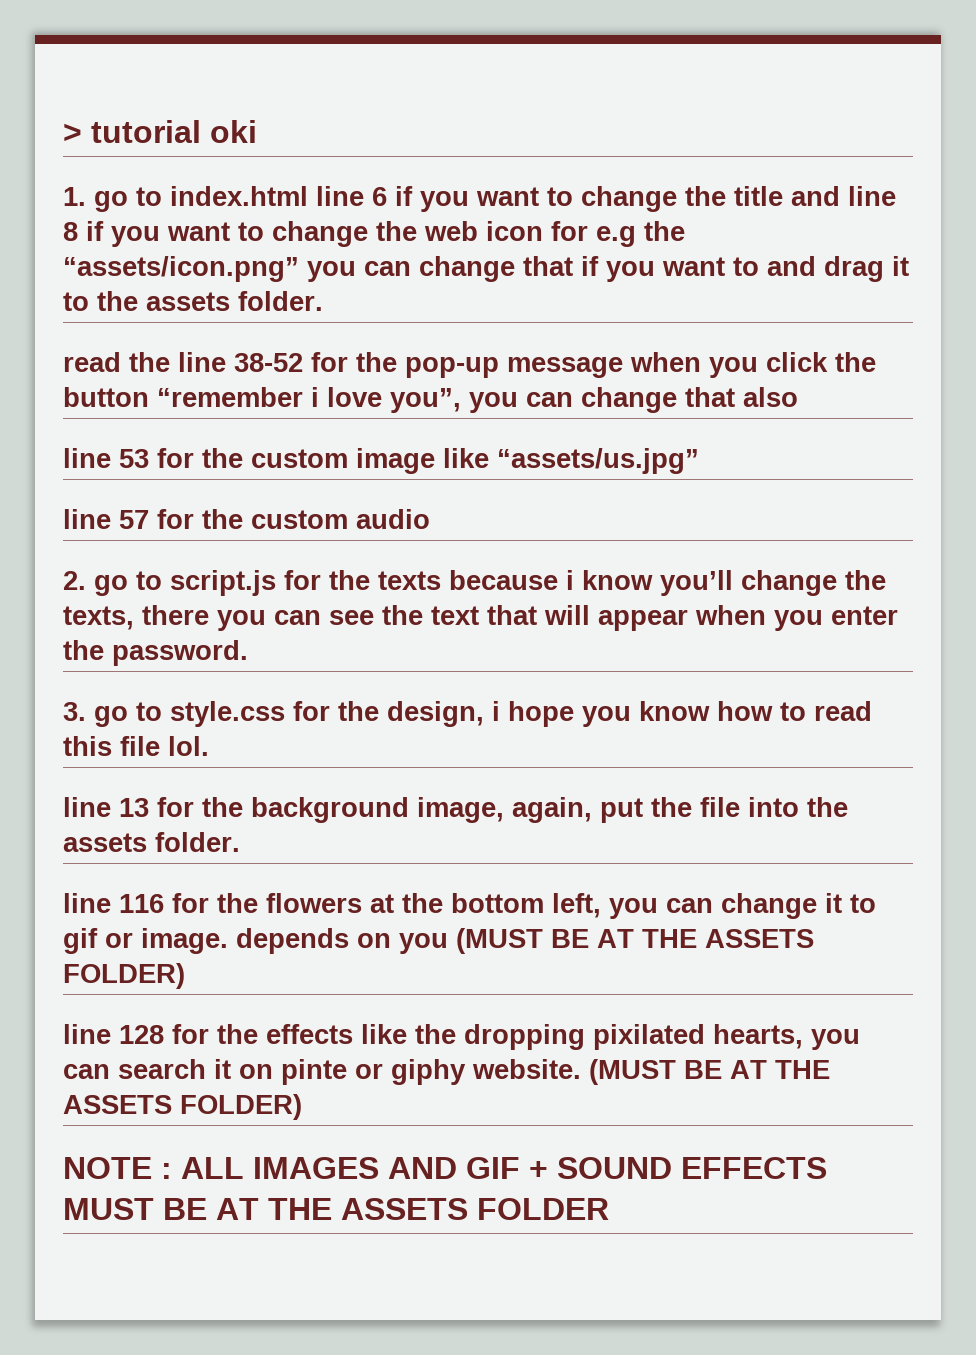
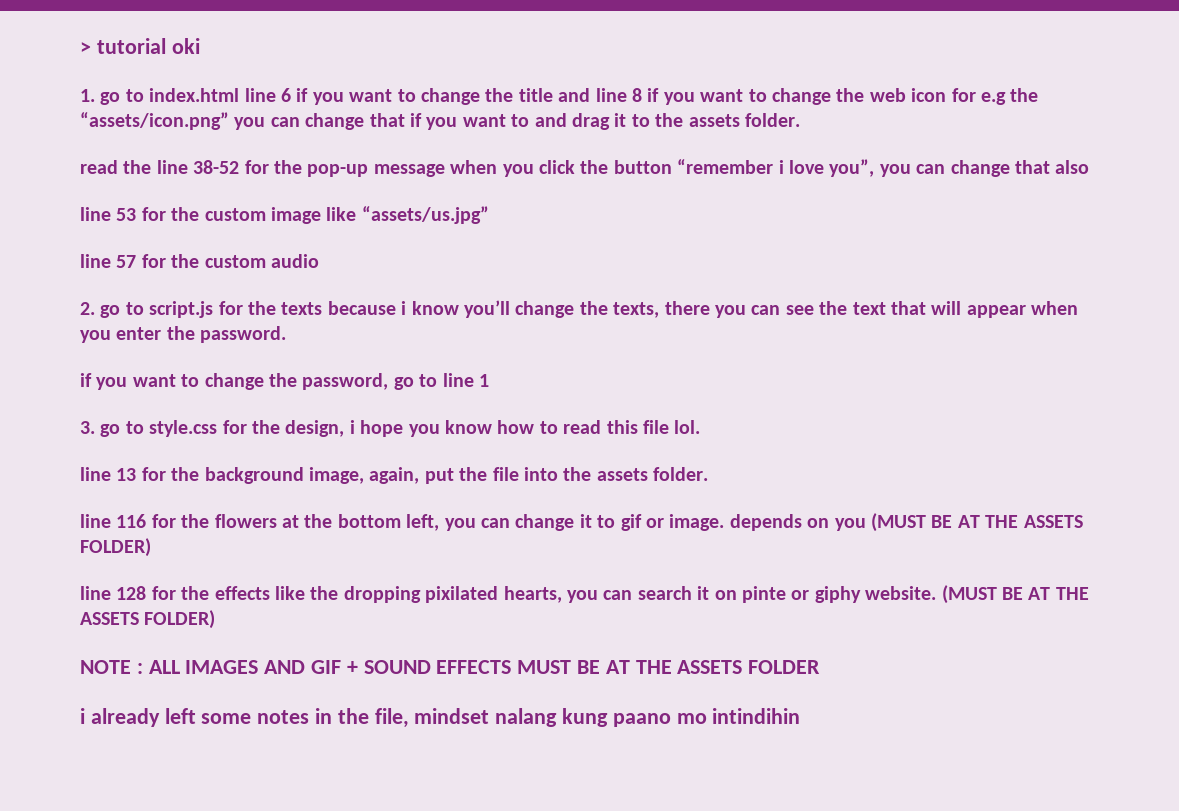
+ if you want to change the password, go to line 1
+ i already left some notes in the file, mindset nalang kung paano mo intindihin

